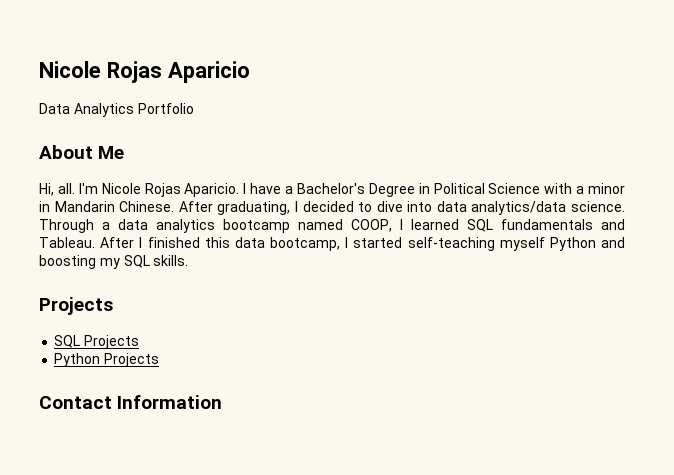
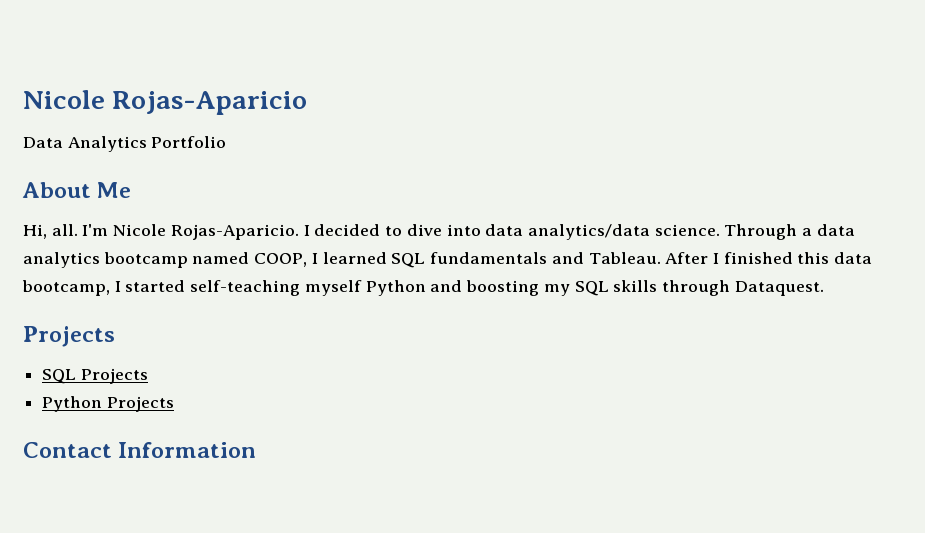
- Nicole Rojas Aparicio
+ Nicole Rojas-Aparicio
- I'm Nicole Rojas Aparicio. I have a Bachelor's Degree in Political Science with a minor in Mandarin Chinese. After graduating, I decided to dive into data analytics/data science.
+ I'm Nicole Rojas-Aparicio. I decided to dive into data analytics/data science.
- After I finished this data bootcamp, I started self-teaching myself Python and boosting my SQL skills.
+ After I finished this data bootcamp, I started self-teaching myself Python and boosting my SQL skills through Dataquest.

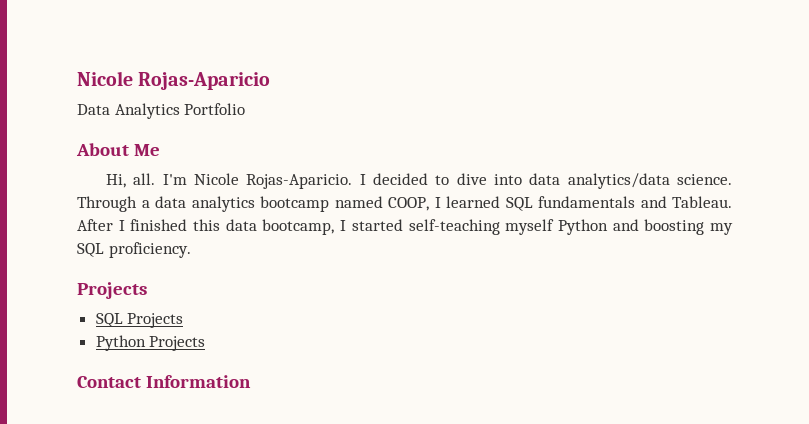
- After I finished this data bootcamp, I started self-teaching myself Python and boosting my SQL skills through Dataquest.
+ After I finished this data bootcamp, I started self-teaching myself Python and boosting my SQL proficiency.

